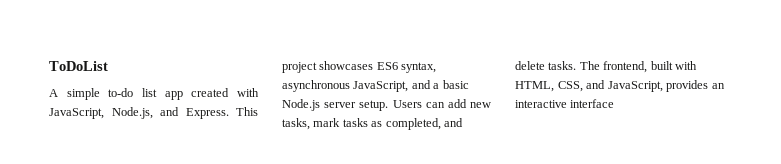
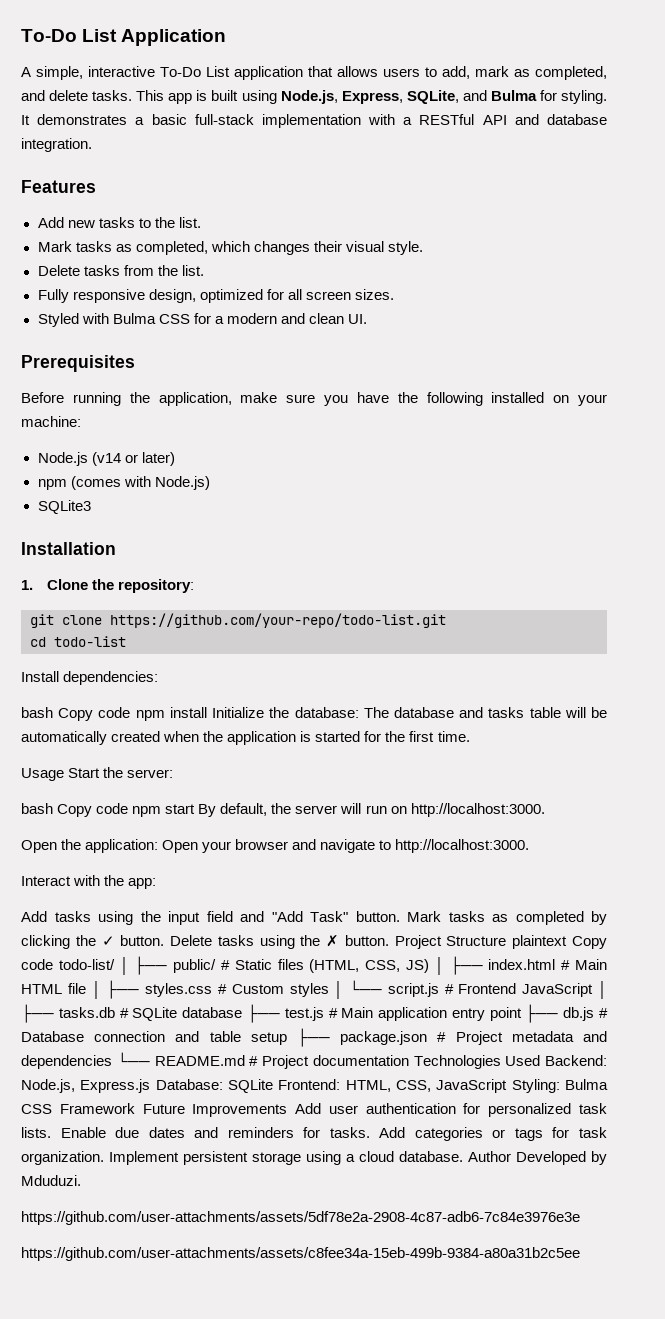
- ToDoList
- A simple to-do list app created with JavaScript, Node.js, and Express. This project showcases ES6 syntax, asynchronous JavaScript, and a basic Node.js server setup. Users can add new tasks, mark tasks as completed, and delete tasks.
+ To-Do List Application
+ A simple, interactive To-Do List application that allows users to add, mark as completed, and delete tasks.
- The frontend, built with HTML, CSS, and JavaScript, provides an interactive interface
+ This app is built using Node.js, Express, SQLite, and Bulma for styling. It demonstrates a basic full-stack implementation with a RESTful API and database integration.
+ Features
+ Add new tasks to the list.
+ Mark tasks as completed, which changes their visual style.
+ Delete tasks from the list.
+ Fully responsive design, optimized for all screen sizes.
+ Styled with Bulma CSS for a modern and clean UI.
+ Prerequisites
+ Before running the application, make sure you have the following installed on your machine:
+ Node.js (v14 or later)
+ npm (comes with Node.js)
+ SQLite3
+ Installation
+ 1. Clone the repository:
+ git clone https://github.com/your-repo/todo-list.git
+ cd todo-list
+ Install dependencies:
+ bash Copy code npm install Initialize the database: The database and tasks table will be automatically created when the application is started for the first time.
+ Usage Start the server:
+ bash Copy code npm start By default, the server will run on http://localhost:3000.
+ Open the application: Open your browser and navigate to http://localhost:3000.
+ Interact with the app:
+ Add tasks using the input field and "Add Task" button. Mark tasks as completed by clicking the ✓ button. Delete tasks using the ✗ button. Project Structure plaintext Copy code todo-list/ │ ├── public/ # Static files (HTML, CSS, JS) │ ├── index.html # Main HTML file │ ├── styles.css # Custom styles │ └── script.js # Frontend JavaScript │ ├── tasks.db # SQLite database ├── test.js # Main application entry point ├── db.js # Database connection and table setup ├── package.json # Project metadata and dependencies └── README.md # Project documentation Technologies Used Backend: Node.js, Express.js Database: SQLite Frontend: HTML, CSS, JavaScript Styling: Bulma CSS Framework Future Improvements Add user authentication for personalized task lists. Enable due dates and reminders for tasks. Add categories or tags for task organization. Implement persistent storage using a cloud database. Author Developed by Mduduzi.
+ https://github.com/user-attachments/assets/5df78e2a-2908-4c87-adb6-7c84e3976e3e
+ https://github.com/user-attachments/assets/c8fee34a-15eb-499b-9384-a80a31b2c5ee

